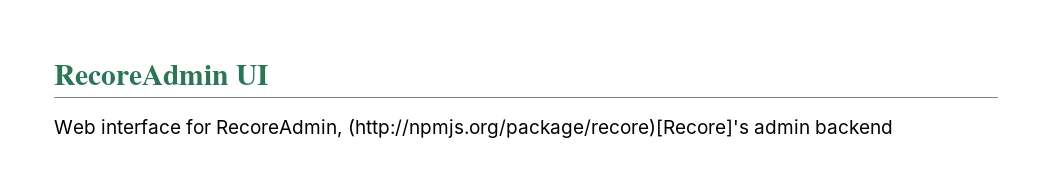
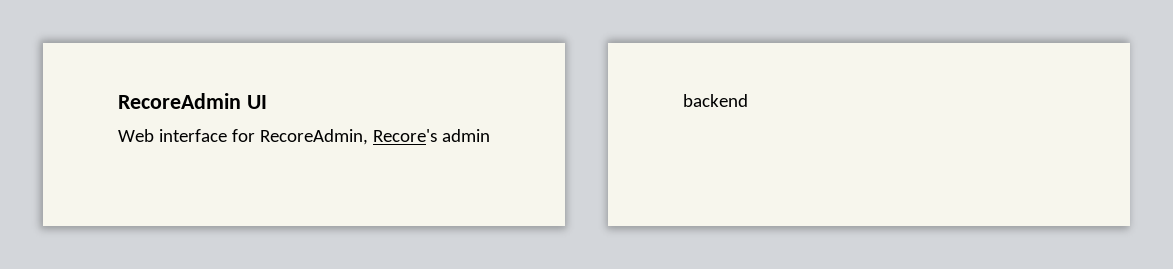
- Web interface for RecoreAdmin, (http://npmjs.org/package/recore)[Recore]'s admin backend
+ Web interface for RecoreAdmin, Recore's admin backend

